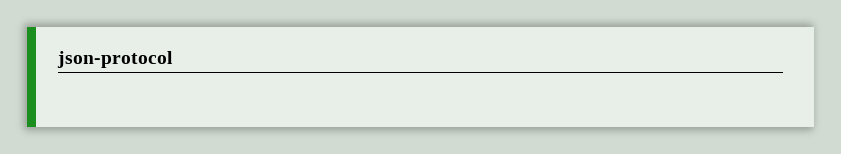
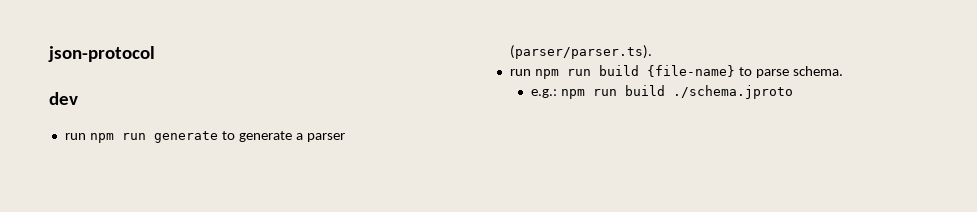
+ dev
+ run npm run generate to generate a parser (parser/parser.ts).
+ run npm run build {file-name} to parse schema.
+ e.g.: npm run build ./schema.jproto

